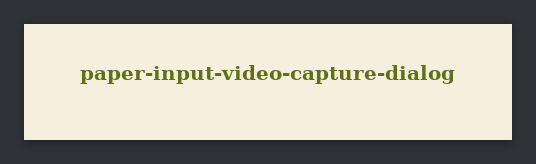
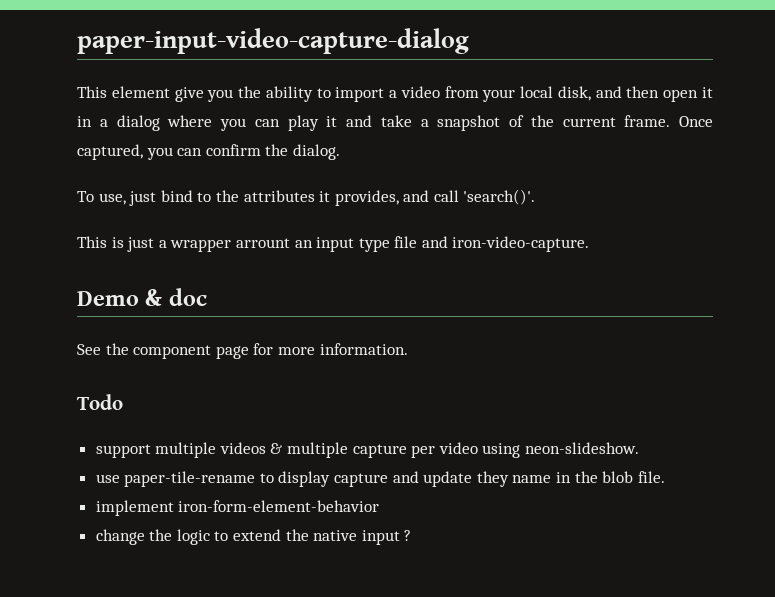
+ This element give you the ability to import a video from your local disk, and then open it in a dialog where you can play it and take a snapshot of the current frame. Once captured, you can confirm the dialog.
+ To use, just bind to the attributes it provides, and call 'search()'.
+ This is just a wrapper arrount an input type file and iron-video-capture.
+ Demo & doc
+ See the component page for more information.
+ Todo
+ support multiple videos & multiple capture per video using neon-slideshow.
+ use paper-tile-rename to display capture and update they name in the blob file.
+ implement iron-form-element-behavior
+ change the logic to extend the native input ?

